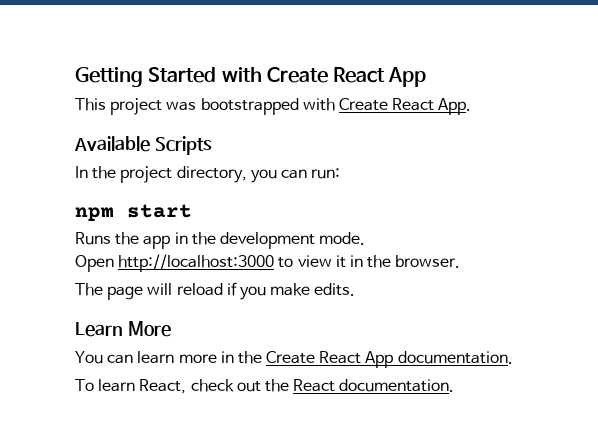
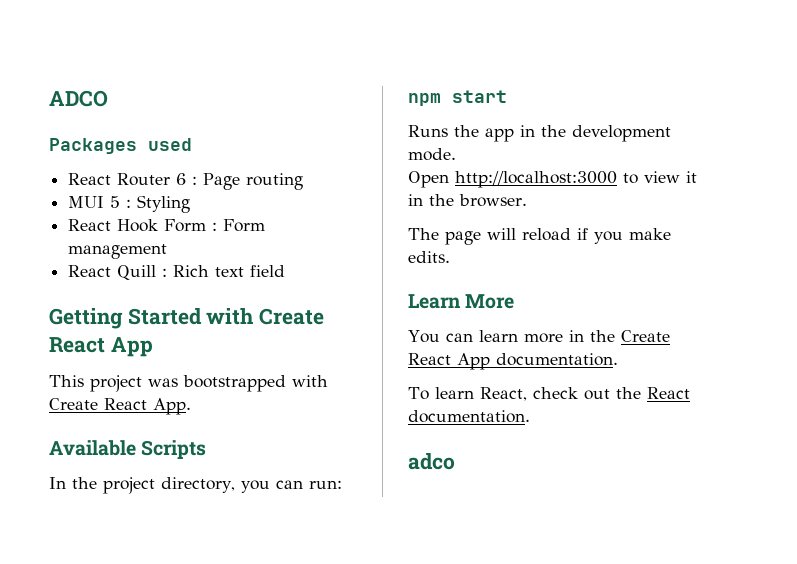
+ ADCO
+ Packages used
+ React Router 6 : Page routing
+ MUI 5 : Styling
+ React Hook Form : Form management
+ React Quill : Rich text field
+ adco

